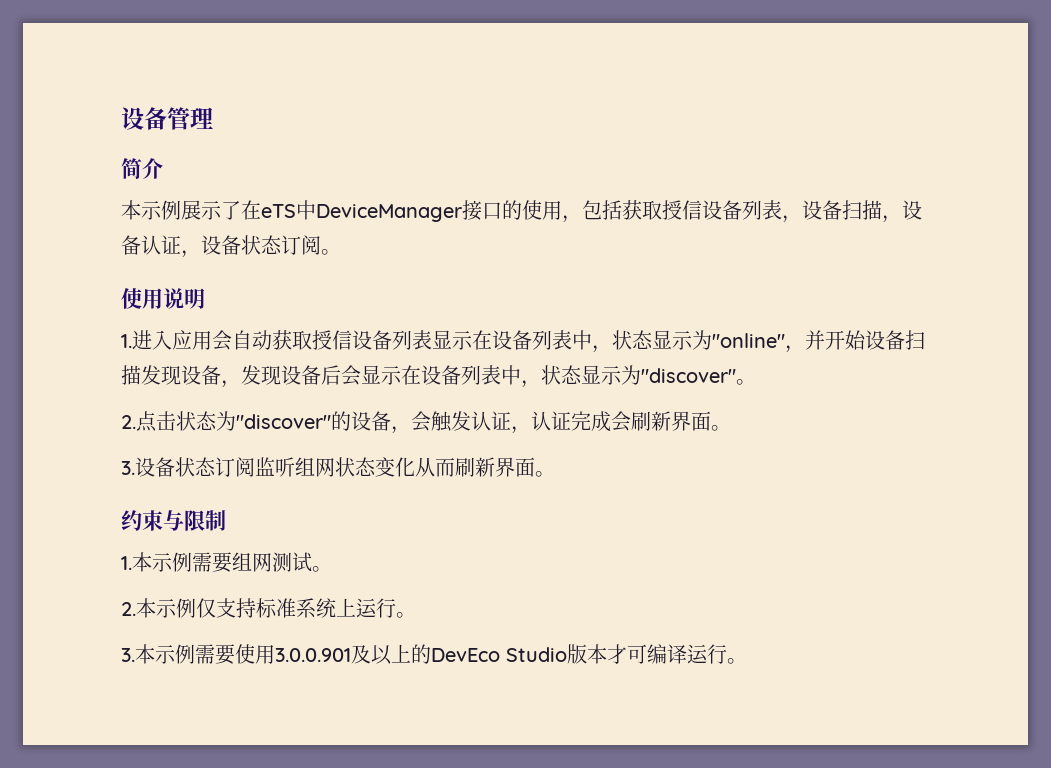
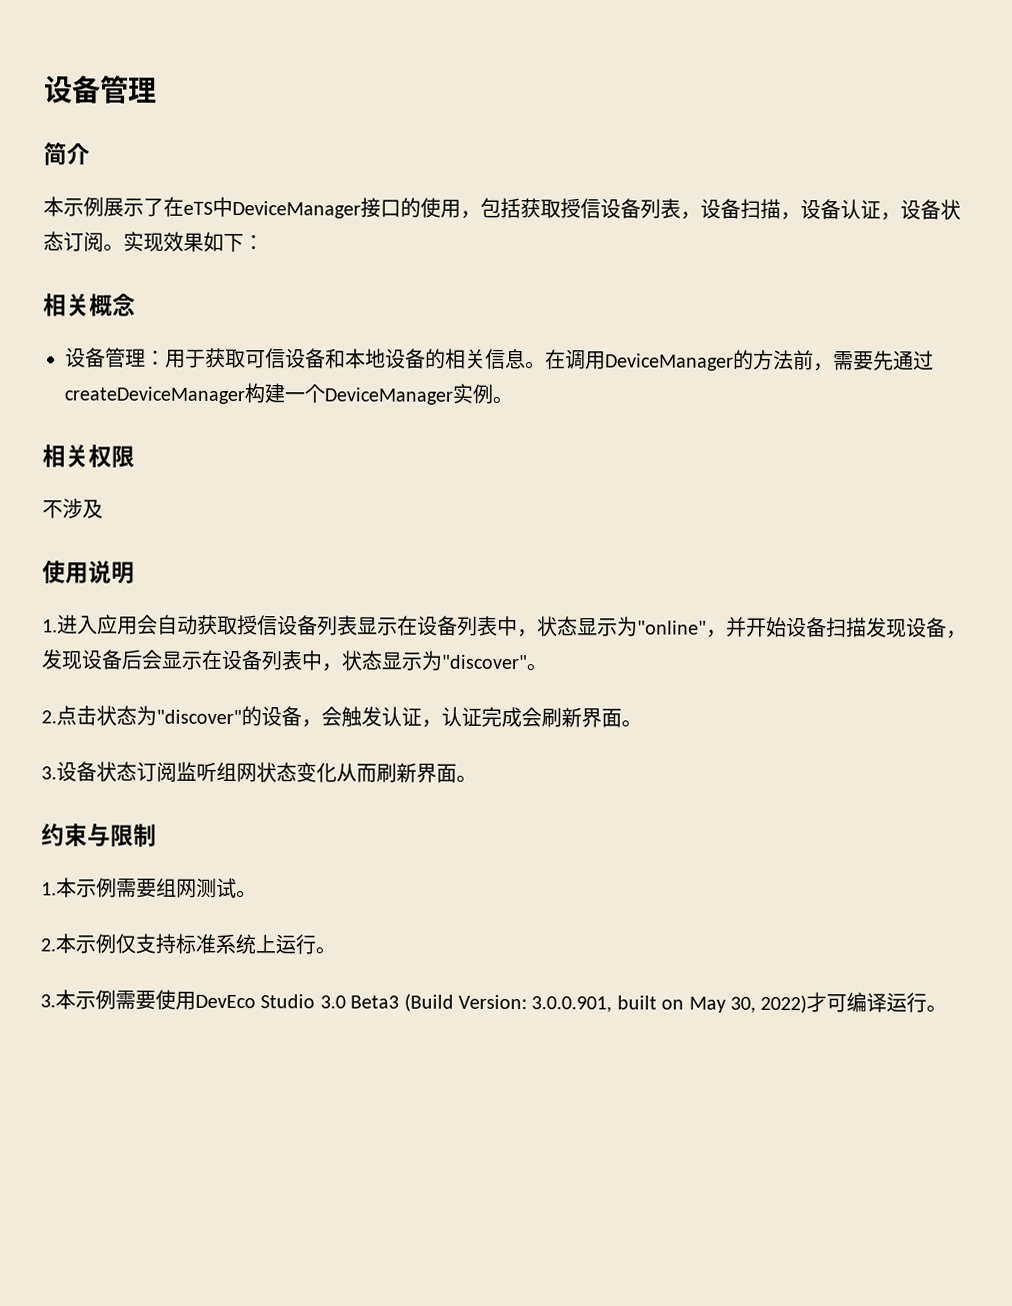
+ 实现效果如下：
+ 相关概念
+ 设备管理：用于获取可信设备和本地设备的相关信息。在调用DeviceManager的方法前，需要先通过createDeviceManager构建一个DeviceManager实例。
+ 相关权限
+ 不涉及
- 3.本示例需要使用3.0.0.901及以上的DevEco Studio版本才可编译运行。
+ 3.本示例需要使用DevEco Studio 3.0 Beta3 (Build Version: 3.0.0.901, built on May 30, 2022)才可编译运行。

